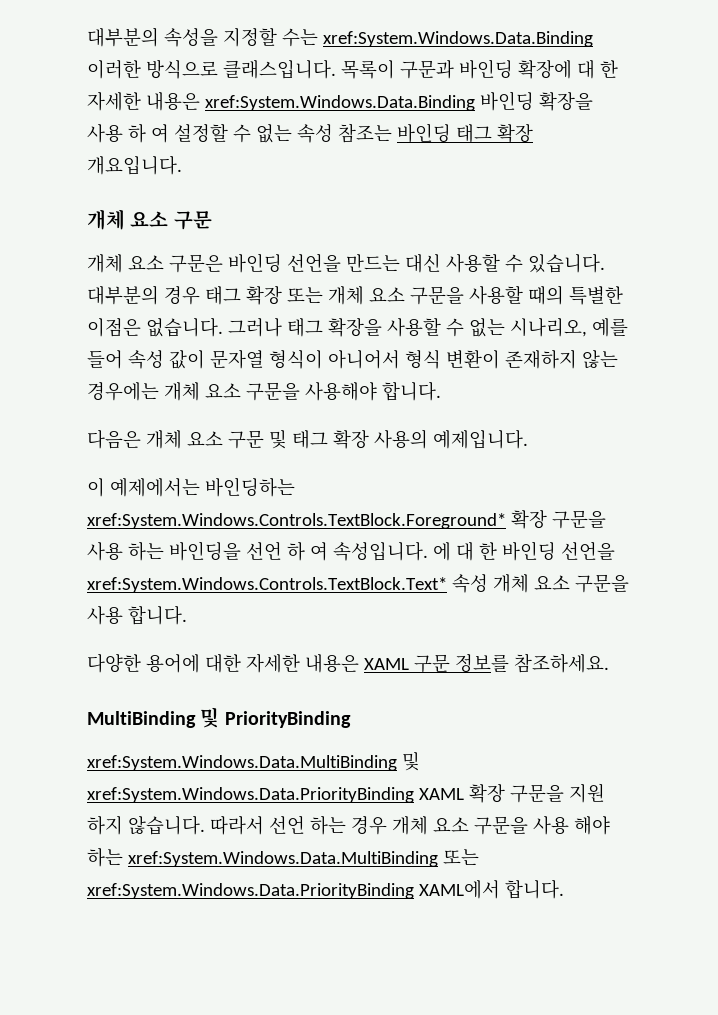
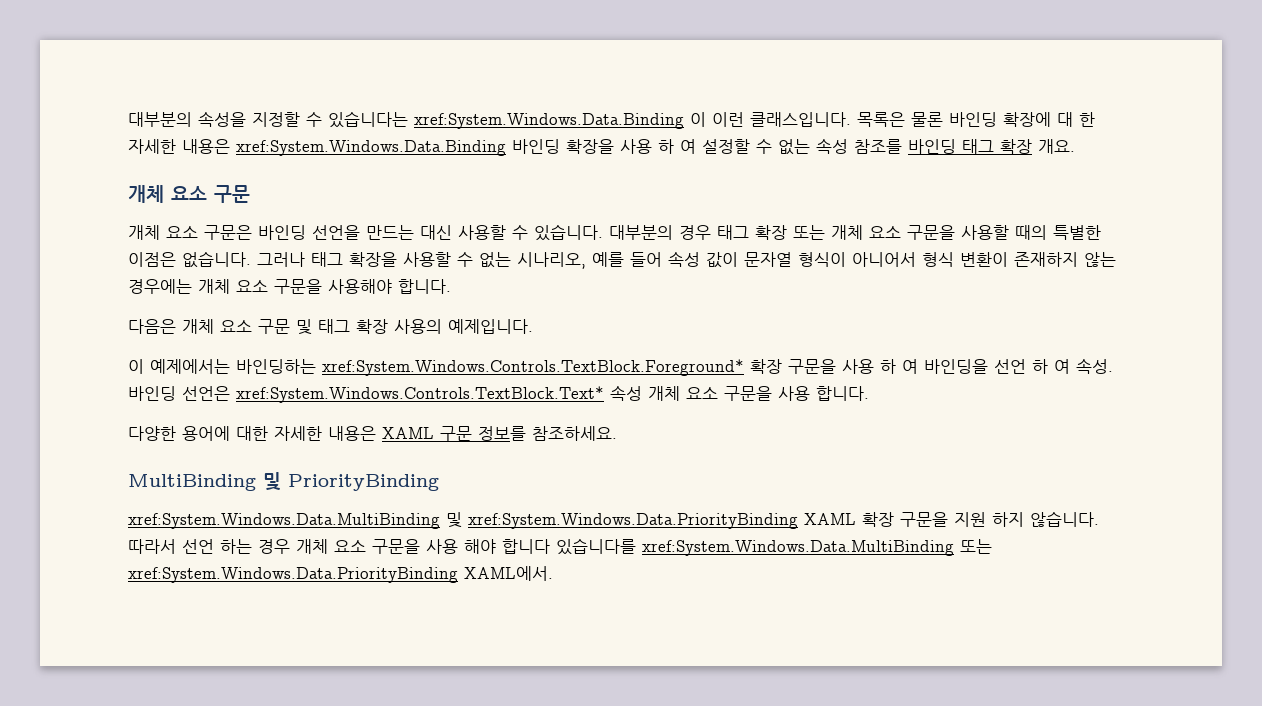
- 대부분의 속성을 지정할 수는 xref:System.Windows.Data.Binding 이러한 방식으로 클래스입니다. 목록이 구문과 바인딩 확장에 대 한 자세한 내용은 xref:System.Windows.Data.Binding 바인딩 확장을 사용 하 여 설정할 수 없는 속성 참조는 바인딩 태그 확장 개요입니다.
+ 대부분의 속성을 지정할 수 있습니다는 xref:System.Windows.Data.Binding 이 이런 클래스입니다. 목록은 물론 바인딩 확장에 대 한 자세한 내용은 xref:System.Windows.Data.Binding 바인딩 확장을 사용 하 여 설정할 수 없는 속성 참조를 바인딩 태그 확장 개요.
- 이 예제에서는 바인딩하는 xref:System.Windows.Controls.TextBlock.Foreground* 확장 구문을 사용 하는 바인딩을 선언 하 여 속성입니다. 에 대 한 바인딩 선언을 xref:System.Windows.Controls.TextBlock.Text* 속성 개체 요소 구문을 사용 합니다.
+ 이 예제에서는 바인딩하는 xref:System.Windows.Controls.TextBlock.Foreground* 확장 구문을 사용 하 여 바인딩을 선언 하 여 속성. 바인딩 선언은 xref:System.Windows.Controls.TextBlock.Text* 속성 개체 요소 구문을 사용 합니다.
- 따라서 선언 하는 경우 개체 요소 구문을 사용 해야 하는 xref:System.Windows.Data.MultiBinding 또는 xref:System.Windows.Data.PriorityBinding XAML에서 합니다.
+ 따라서 선언 하는 경우 개체 요소 구문을 사용 해야 합니다 있습니다를 xref:System.Windows.Data.MultiBinding 또는 xref:System.Windows.Data.PriorityBinding XAML에서.

